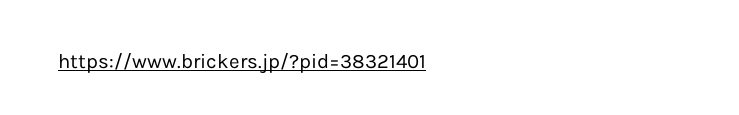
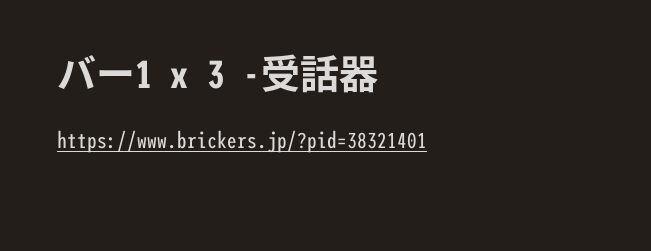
+ バー1 x 3 -受話器

